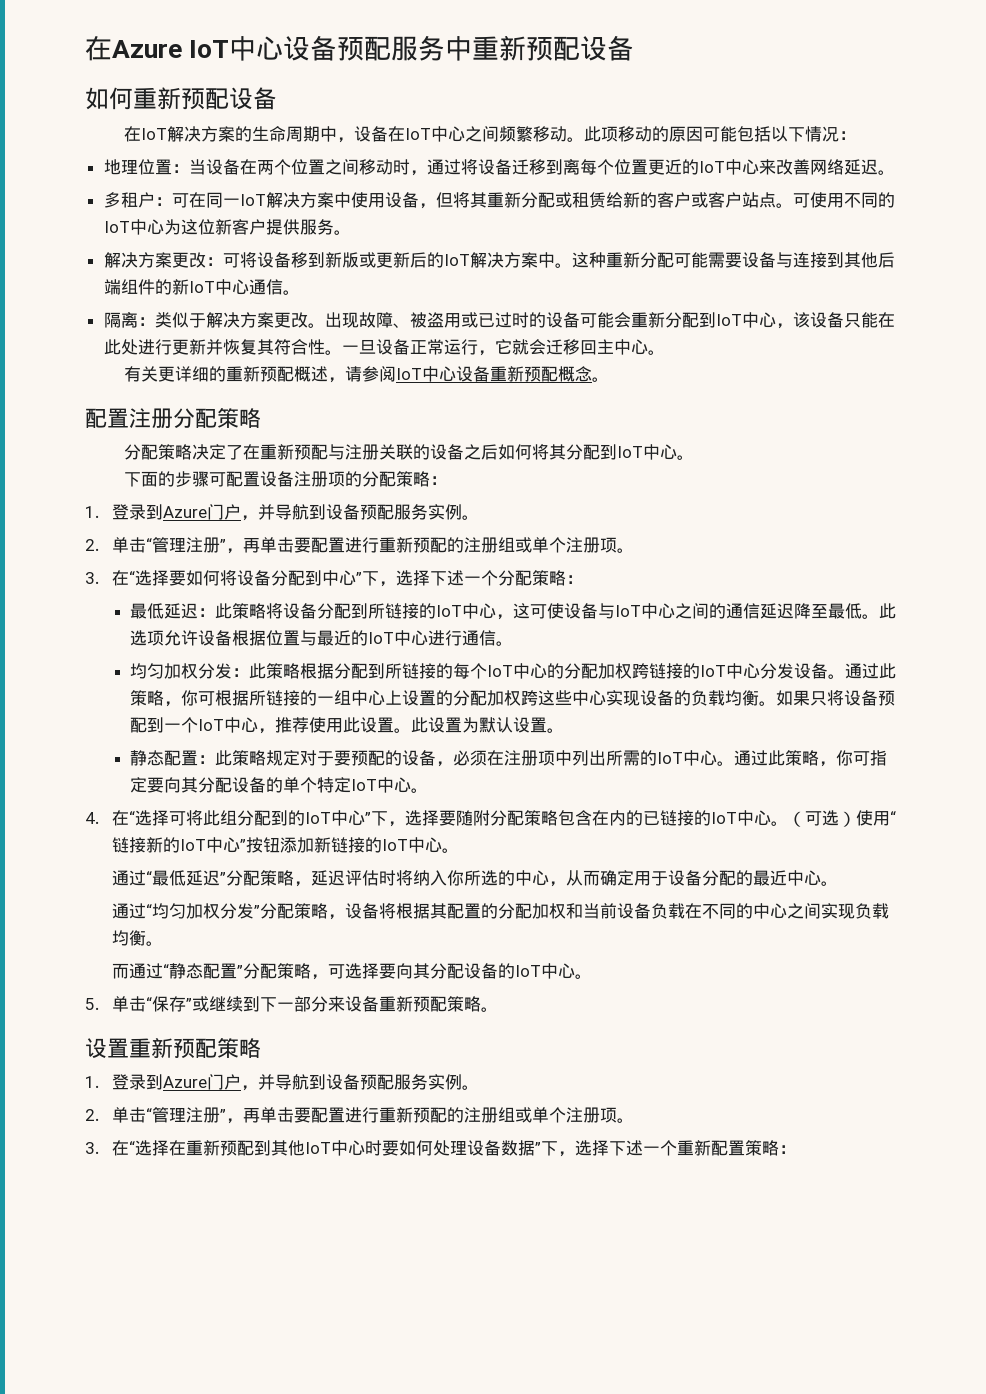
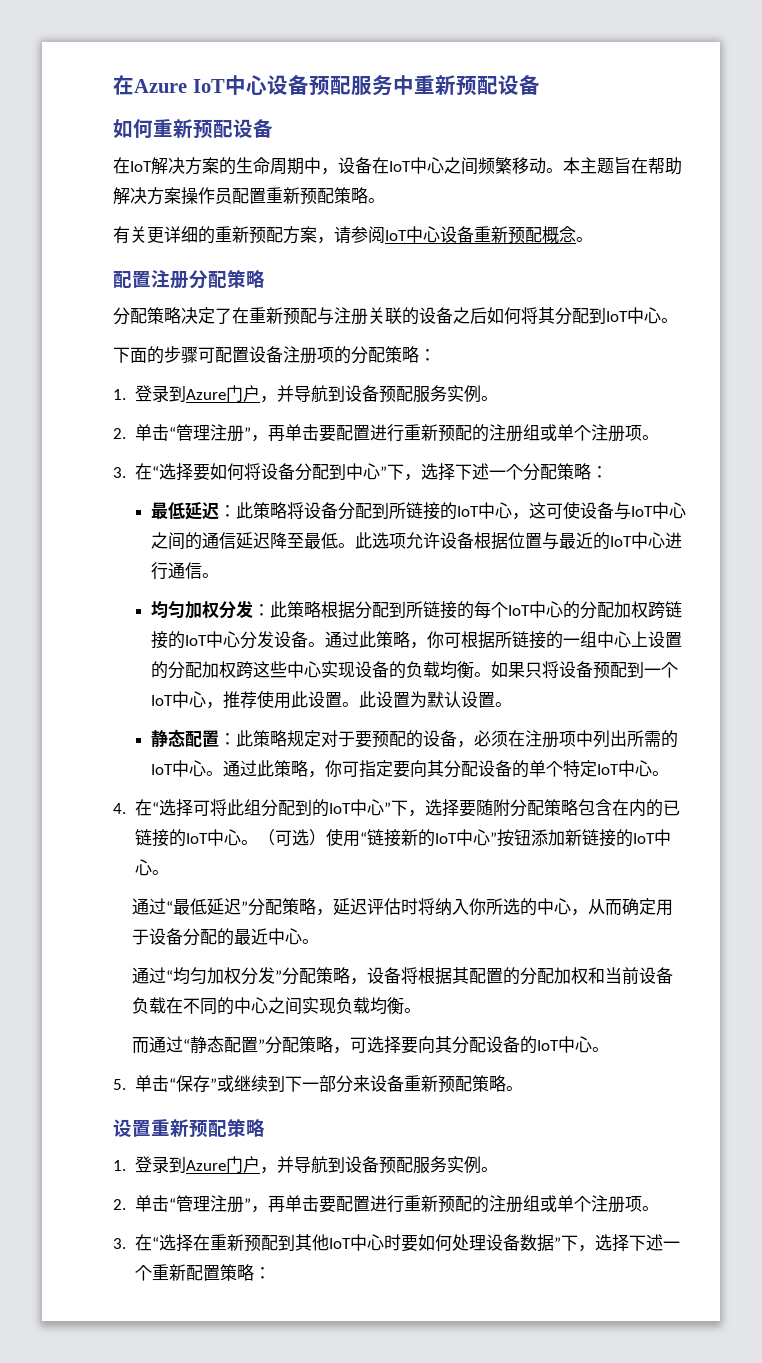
- 此项移动的原因可能包括以下情况：
- 地理位置：当设备在两个位置之间移动时，通过将设备迁移到离每个位置更近的IoT中心来改善网络延迟。
- 多租户：可在同一IoT解决方案中使用设备，但将其重新分配或租赁给新的客户或客户站点。可使用不同的IoT中心为这位新客户提供服务。
- 解决方案更改：可将设备移到新版或更新后的IoT解决方案中。这种重新分配可能需要设备与连接到其他后端组件的新IoT中心通信。
- 隔离：类似于解决方案更改。出现故障、被盗用或已过时的设备可能会重新分配到IoT中心，该设备只能在此处进行更新并恢复其符合性。一旦设备正常运行，它就会迁移回主中心。
+ 本主题旨在帮助解决方案操作员配置重新预配策略。
- 有关更详细的重新预配概述，请参阅IoT中心设备重新预配概念。
+ 有关更详细的重新预配方案，请参阅IoT中心设备重新预配概念。

